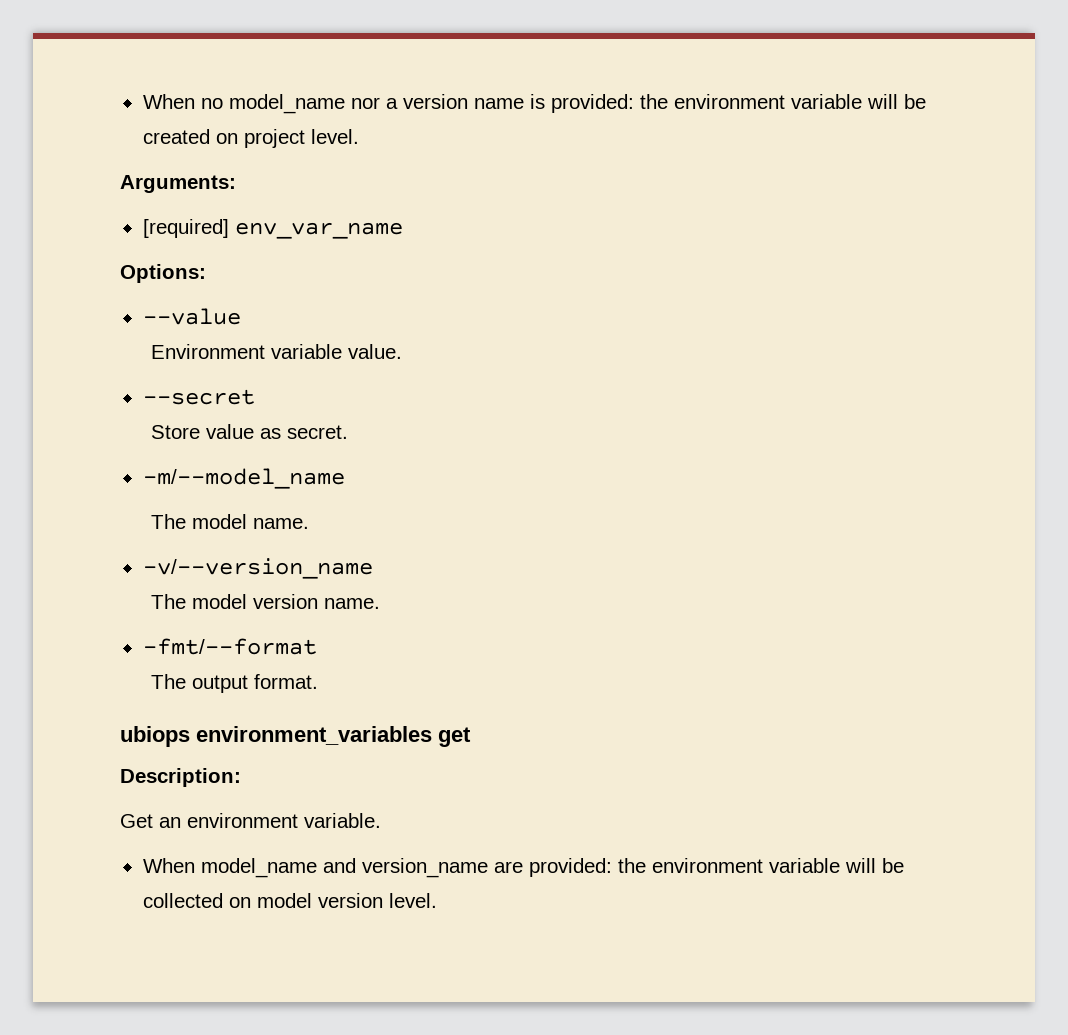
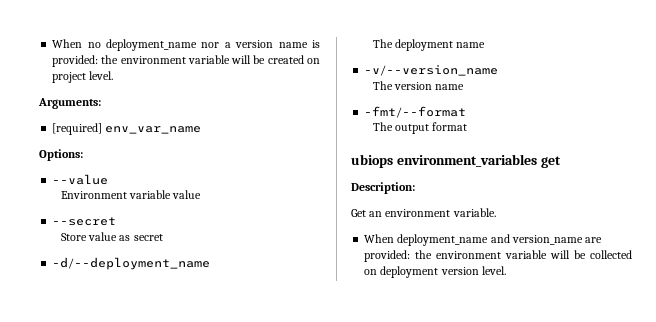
- When no model_name nor a version name is provided: the environment variable will be created on project level.
+ When no deployment_name nor a version name is provided: the environment variable will be created on project level.
- Environment variable value.
+ Environment variable value
- Store value as secret.
- -m/--model_name
- The model name.
+ Store value as secret
+ -d/--deployment_name
+ The deployment name
- The model version name.
+ The version name
- The output format.
+ The output format
- When model_name and version_name are provided: the environment variable will be collected on model version level.
+ When deployment_name and version_name are provided: the environment variable will be collected on deployment version level.

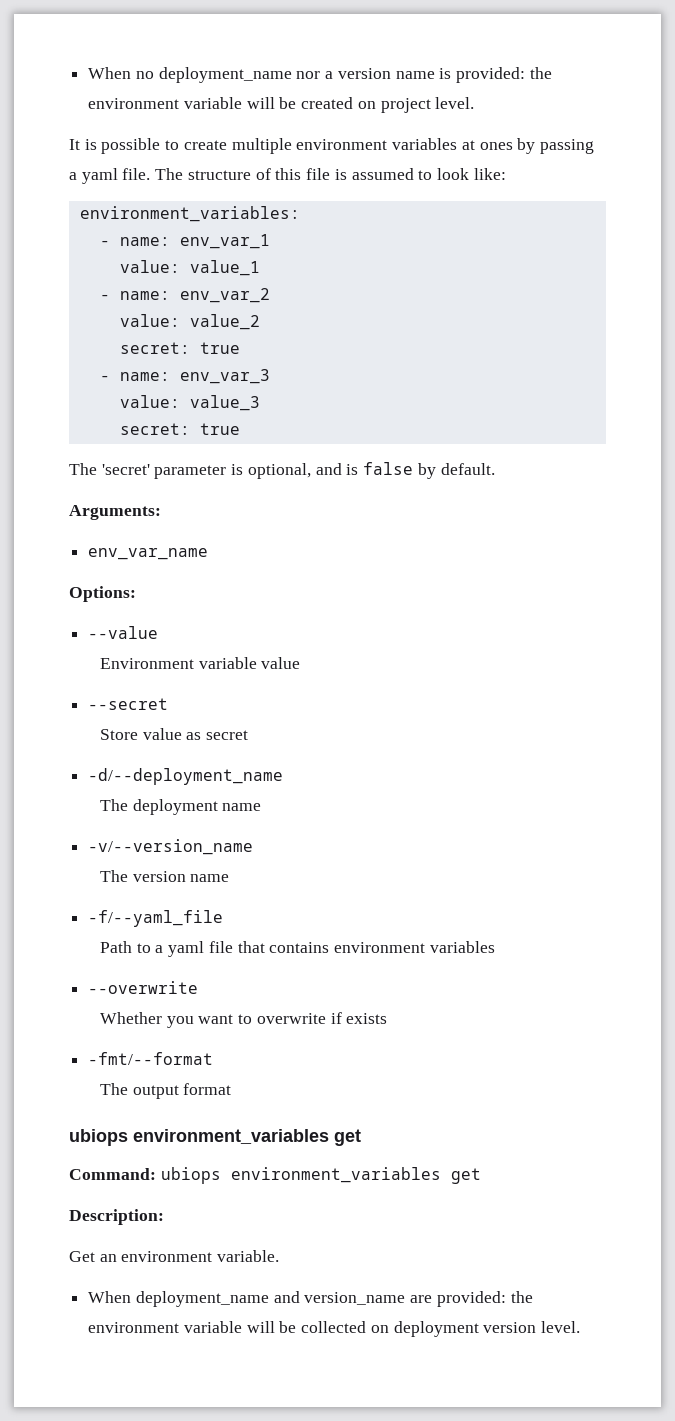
+ It is possible to create multiple environment variables at ones by passing a yaml file. The structure of this file is assumed to look like:
+ environment_variables:
+ - name: env_var_1
+ value: value_1
+ - name: env_var_2
+ value: value_2
+ secret: true
+ - name: env_var_3
+ value: value_3
+ secret: true
+ The 'secret' parameter is optional, and is false by default.
- [required] env_var_name
+ env_var_name
+ -f/--yaml_file
+ Path to a yaml file that contains environment variables
+ --overwrite
+ Whether you want to overwrite if exists
+ Command: ubiops environment_variables get

